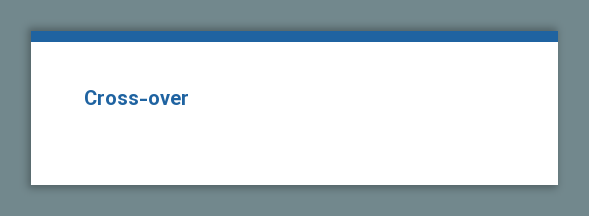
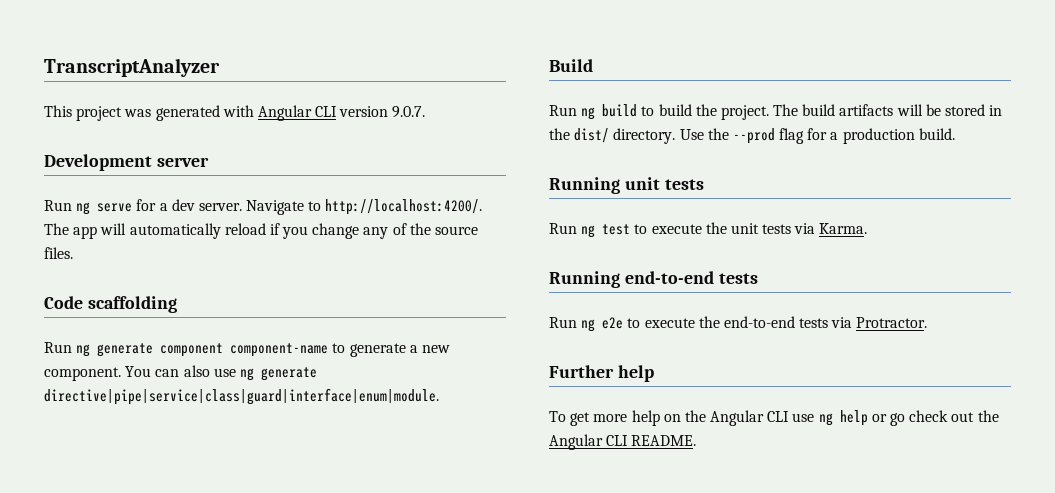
- Cross-over
+ TranscriptAnalyzer
+ This project was generated with Angular CLI version 9.0.7.
+ Development server
+ Run ng serve for a dev server. Navigate to http://localhost:4200/. The app will automatically reload if you change any of the source files.
+ Code scaffolding
+ Run ng generate component component-name to generate a new component. You can also use ng generate directive|pipe|service|class|guard|interface|enum|module.
+ Build
+ Run ng build to build the project. The build artifacts will be stored in the dist/ directory. Use the --prod flag for a production build.
+ Running unit tests
+ Run ng test to execute the unit tests via Karma.
+ Running end-to-end tests
+ Run ng e2e to execute the end-to-end tests via Protractor.
+ Further help
+ To get more help on the Angular CLI use ng help or go check out the Angular CLI README.

